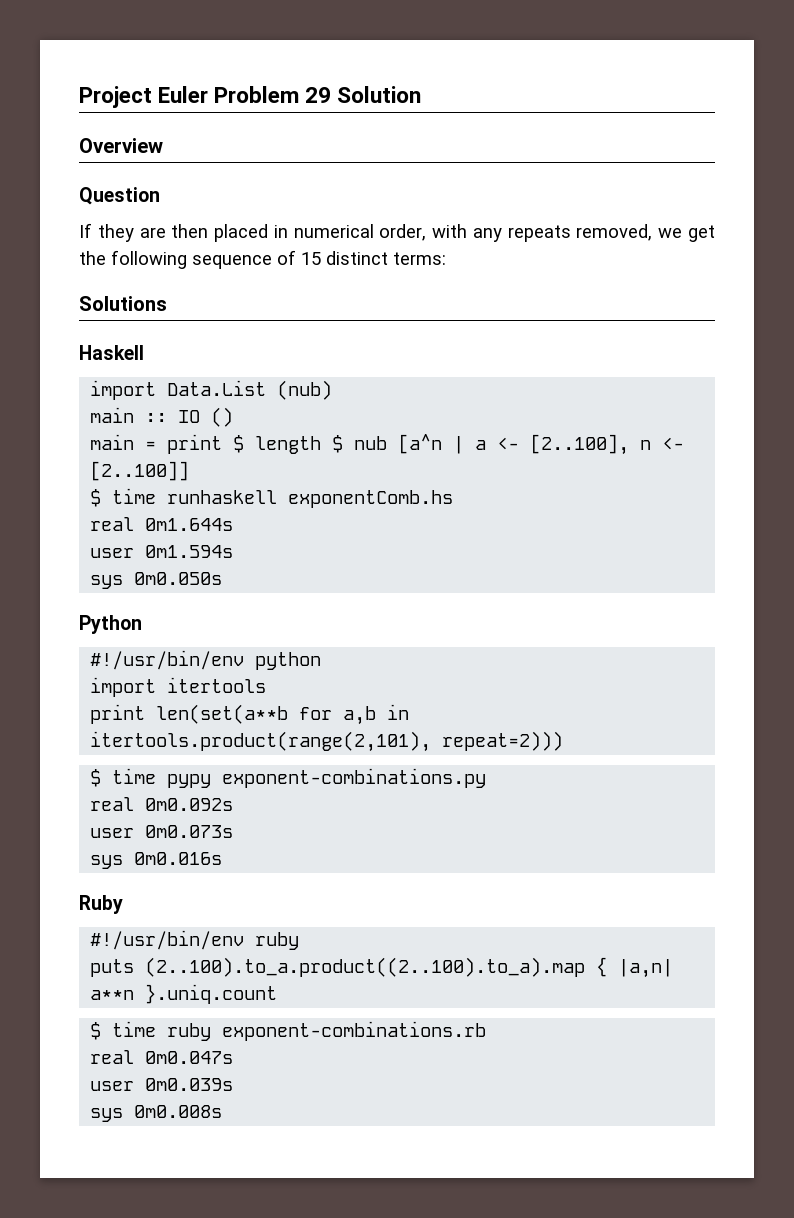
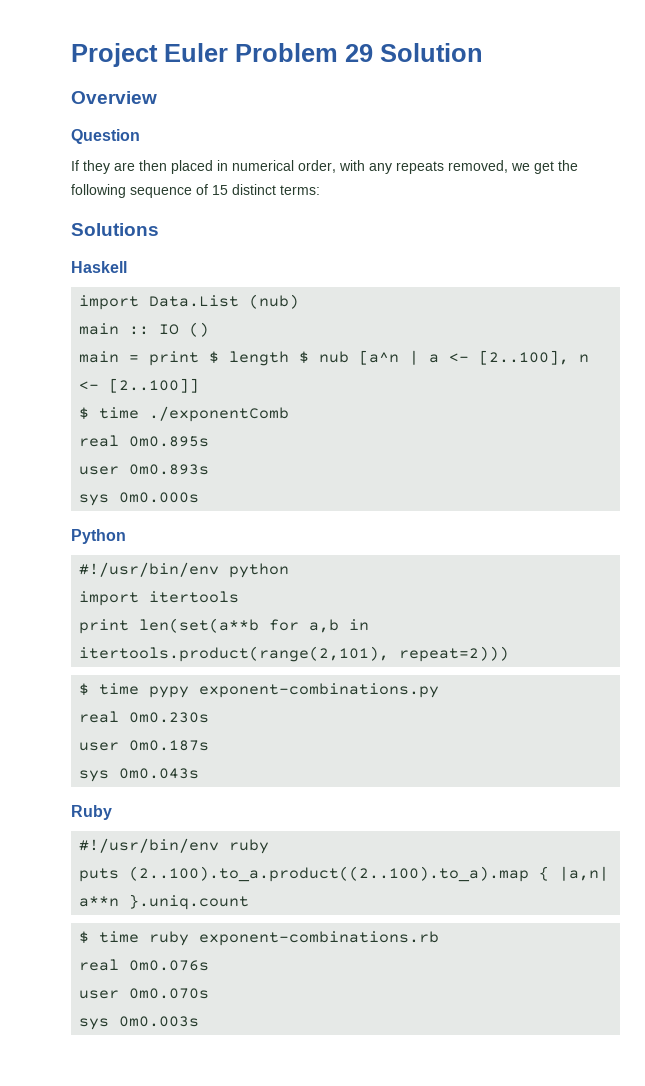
- $ time runhaskell exponentComb.hs
- real 0m1.644s
- user 0m1.594s
- sys 0m0.050s
+ $ time ./exponentComb
+ real 0m0.895s
+ user 0m0.893s
+ sys 0m0.000s
- real 0m0.092s
- user 0m0.073s
- sys 0m0.016s
+ real 0m0.230s
+ user 0m0.187s
+ sys 0m0.043s
- real 0m0.047s
- user 0m0.039s
- sys 0m0.008s
+ real 0m0.076s
+ user 0m0.070s
+ sys 0m0.003s

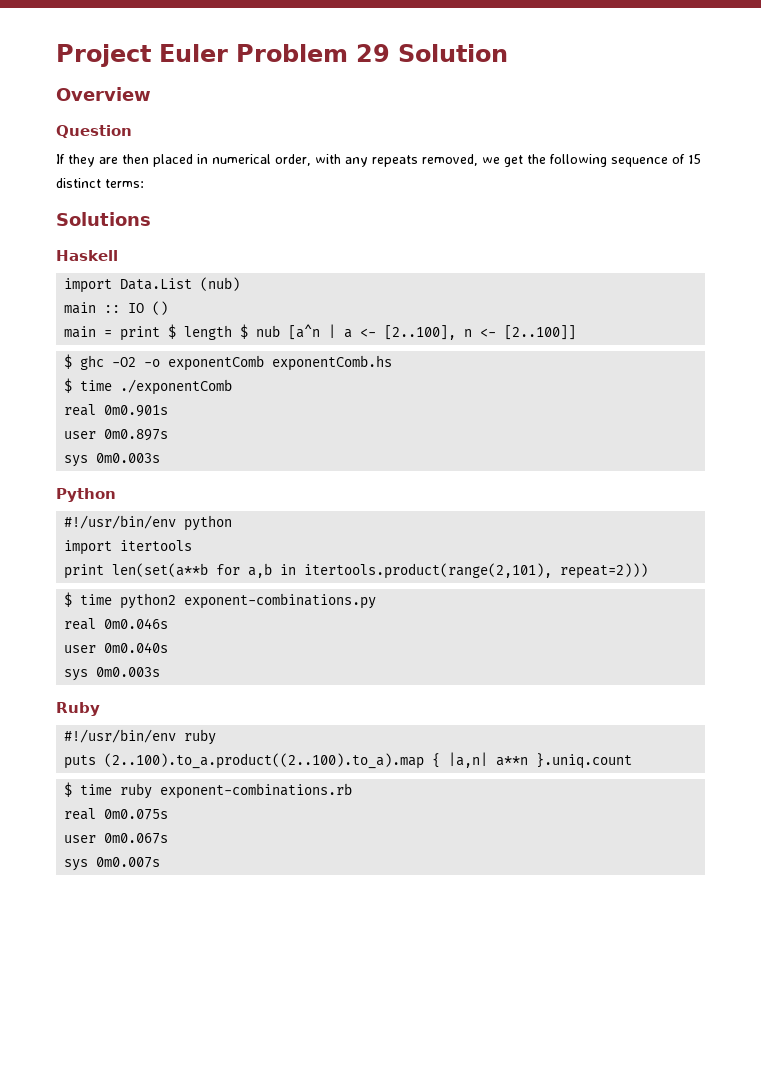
+ $ ghc -O2 -o exponentComb exponentComb.hs
- real 0m0.895s
- user 0m0.893s
- sys 0m0.000s
+ real 0m0.901s
+ user 0m0.897s
+ sys 0m0.003s
- $ time pypy exponent-combinations.py
+ $ time python2 exponent-combinations.py
- real 0m0.230s
- user 0m0.187s
- sys 0m0.043s
+ real 0m0.046s
+ user 0m0.040s
+ sys 0m0.003s
- real 0m0.076s
- user 0m0.070s
- sys 0m0.003s
+ real 0m0.075s
+ user 0m0.067s
+ sys 0m0.007s

